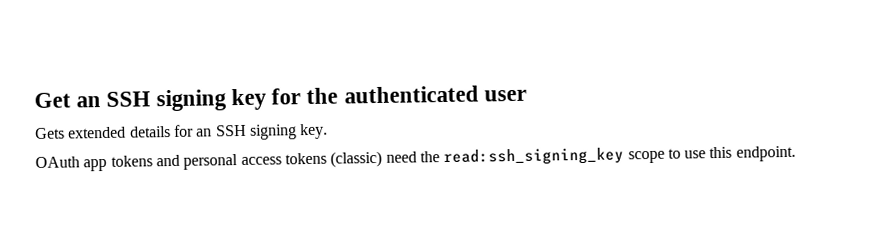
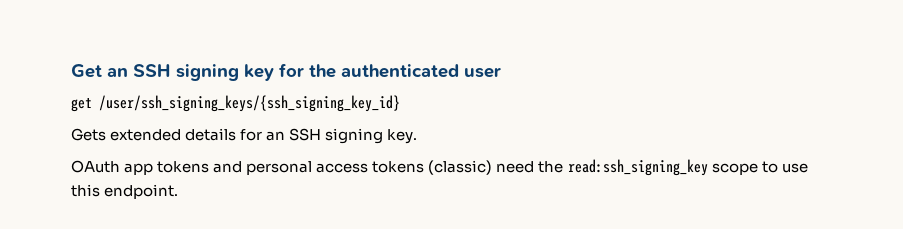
+ get /user/ssh_signing_keys/{ssh_signing_key_id}

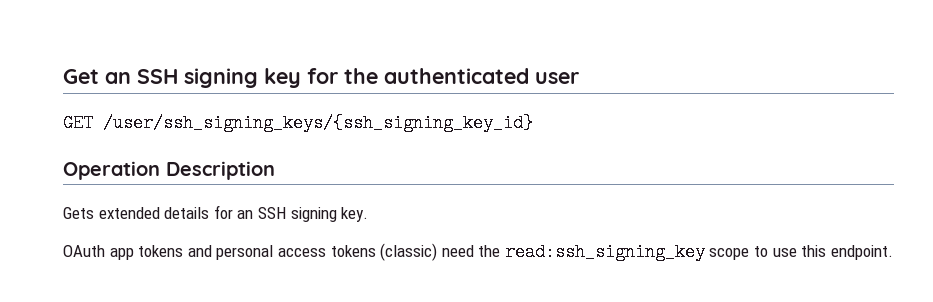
- get /user/ssh_signing_keys/{ssh_signing_key_id}
+ GET /user/ssh_signing_keys/{ssh_signing_key_id}
+ Operation Description

